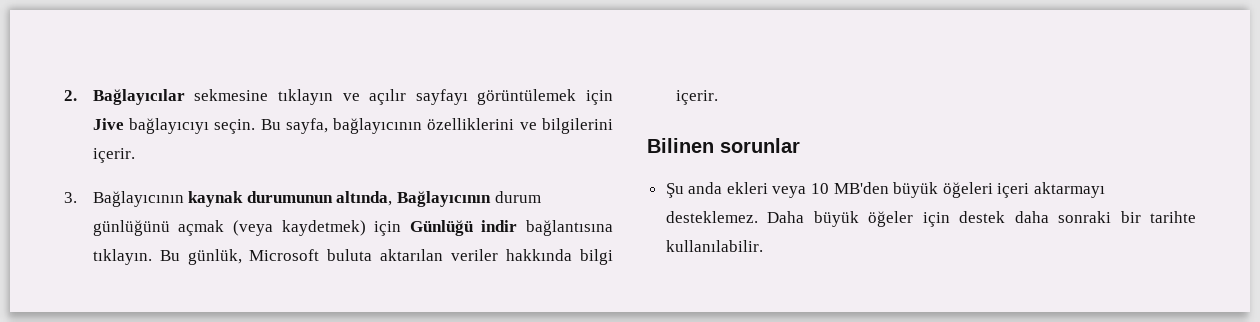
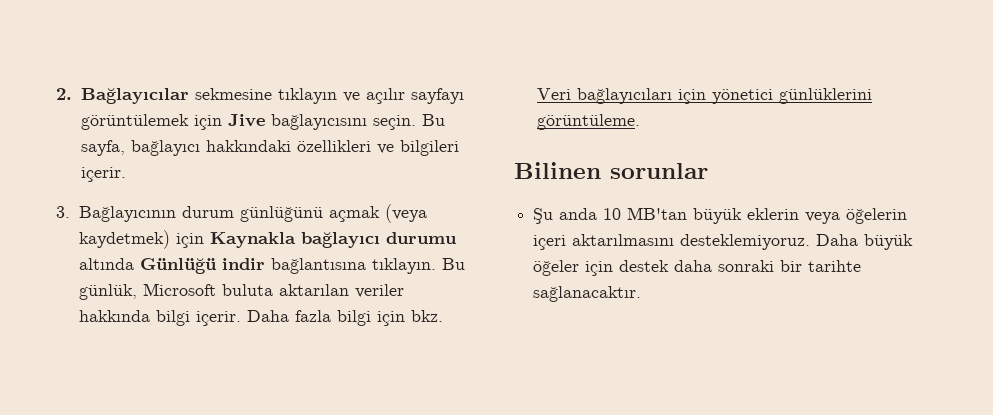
- 2. Bağlayıcılar sekmesine tıklayın ve açılır sayfayı görüntülemek için Jive bağlayıcıyı seçin.
+ 2. Bağlayıcılar sekmesine tıklayın ve açılır sayfayı görüntülemek için Jive bağlayıcısını seçin.
- Bu sayfa, bağlayıcının özelliklerini ve bilgilerini içerir.
+ Bu sayfa, bağlayıcı hakkındaki özellikleri ve bilgileri içerir.
- 3. Bağlayıcının kaynak durumunun altında, Bağlayıcının durum günlüğünü açmak (veya kaydetmek) için Günlüğü indir bağlantısına tıklayın.
+ 3. Bağlayıcının durum günlüğünü açmak (veya kaydetmek) için Kaynakla bağlayıcı durumu altında Günlüğü indir bağlantısına tıklayın.
- Bu günlük, Microsoft buluta aktarılan veriler hakkında bilgi içerir.
+ Bu günlük, Microsoft buluta aktarılan veriler hakkında bilgi içerir. Daha fazla bilgi için bkz. Veri bağlayıcıları için yönetici günlüklerini görüntüleme.
  Bilinen sorunlar
- Şu anda ekleri veya 10 MB'den büyük öğeleri içeri aktarmayı desteklemez.
+ Şu anda 10 MB'tan büyük eklerin veya öğelerin içeri aktarılmasını desteklemiyoruz.
- Daha büyük öğeler için destek daha sonraki bir tarihte kullanılabilir.
+ Daha büyük öğeler için destek daha sonraki bir tarihte sağlanacaktır.

